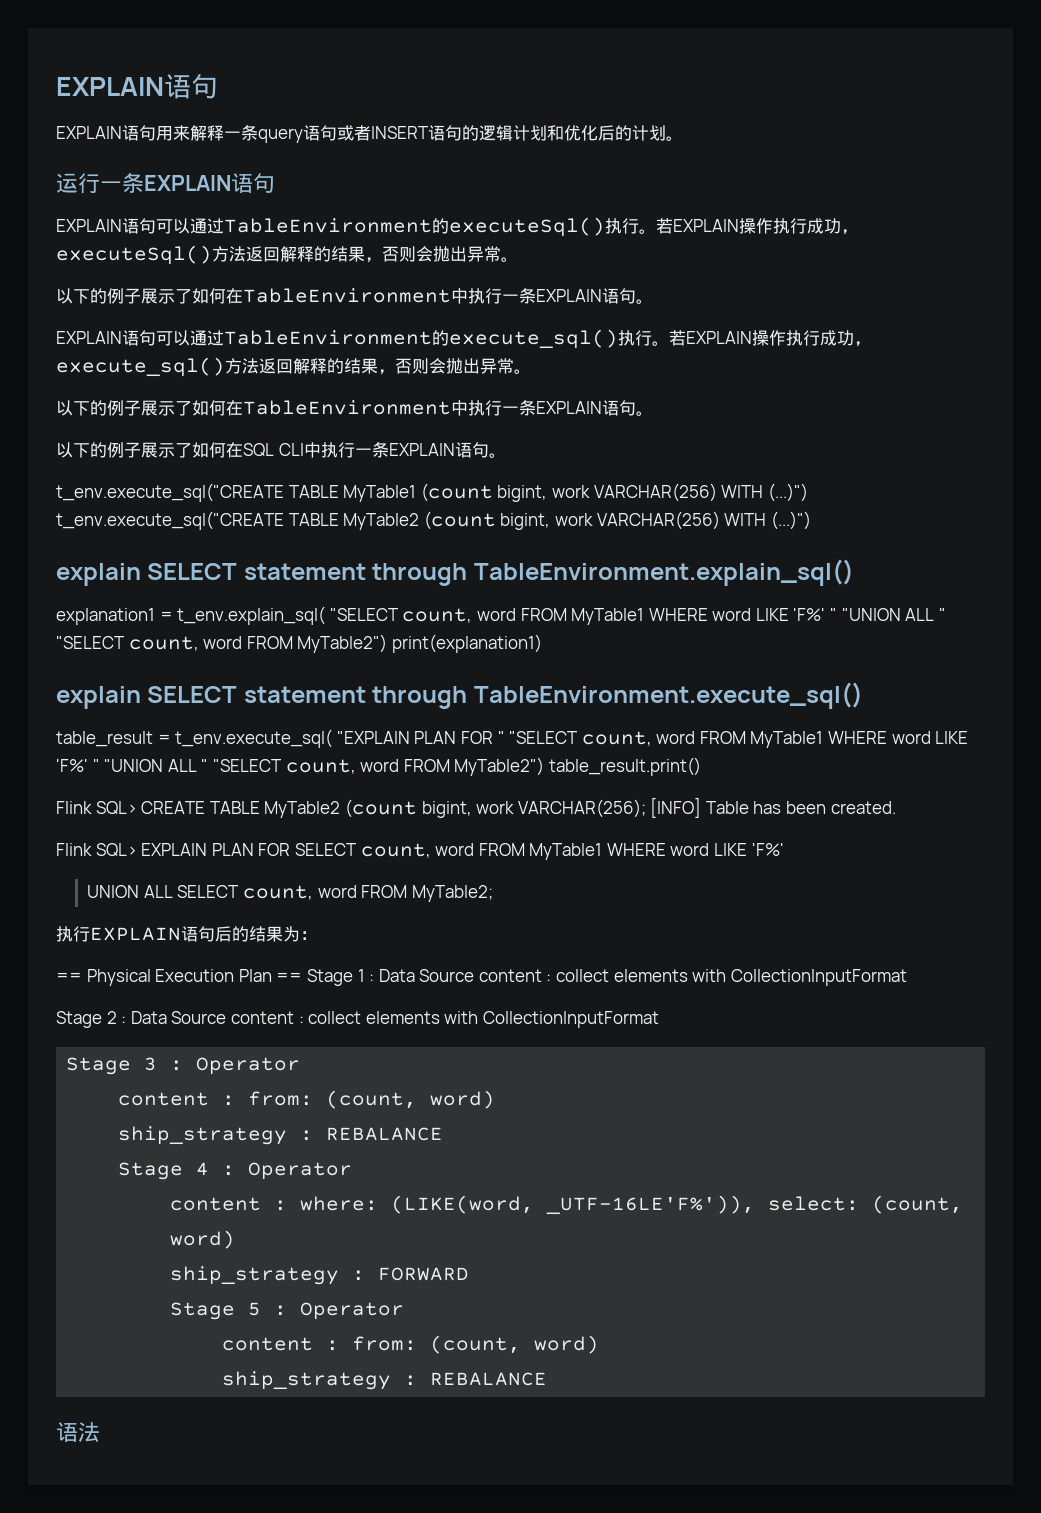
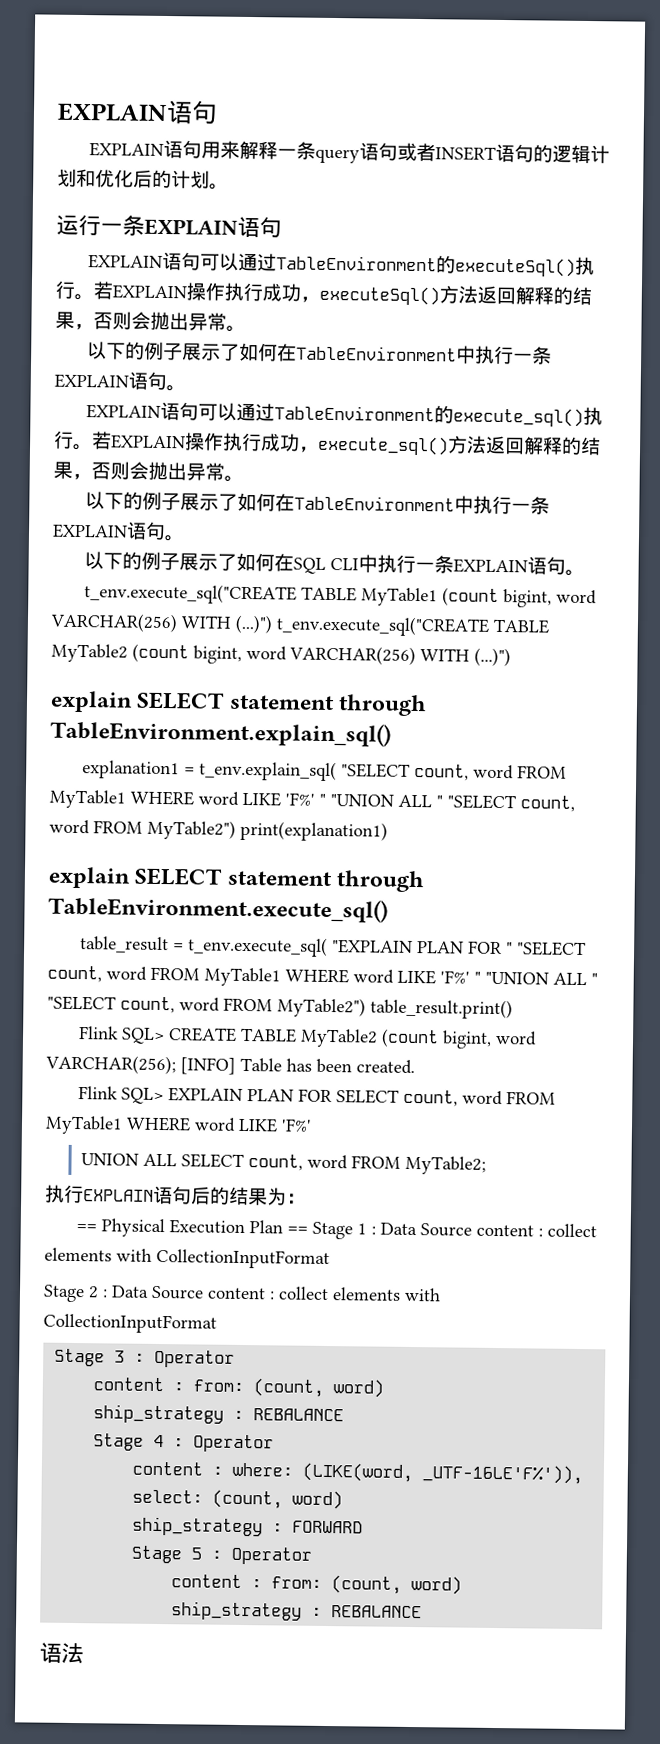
- t_env.execute_sql("CREATE TABLE MyTable1 (count bigint, work VARCHAR(256) WITH (...)") t_env.execute_sql("CREATE TABLE MyTable2 (count bigint, work VARCHAR(256) WITH (...)")
+ t_env.execute_sql("CREATE TABLE MyTable1 (count bigint, word VARCHAR(256) WITH (...)") t_env.execute_sql("CREATE TABLE MyTable2 (count bigint, word VARCHAR(256) WITH (...)")
- Flink SQL> CREATE TABLE MyTable2 (count bigint, work VARCHAR(256); [INFO] Table has been created.
+ Flink SQL> CREATE TABLE MyTable2 (count bigint, word VARCHAR(256); [INFO] Table has been created.

